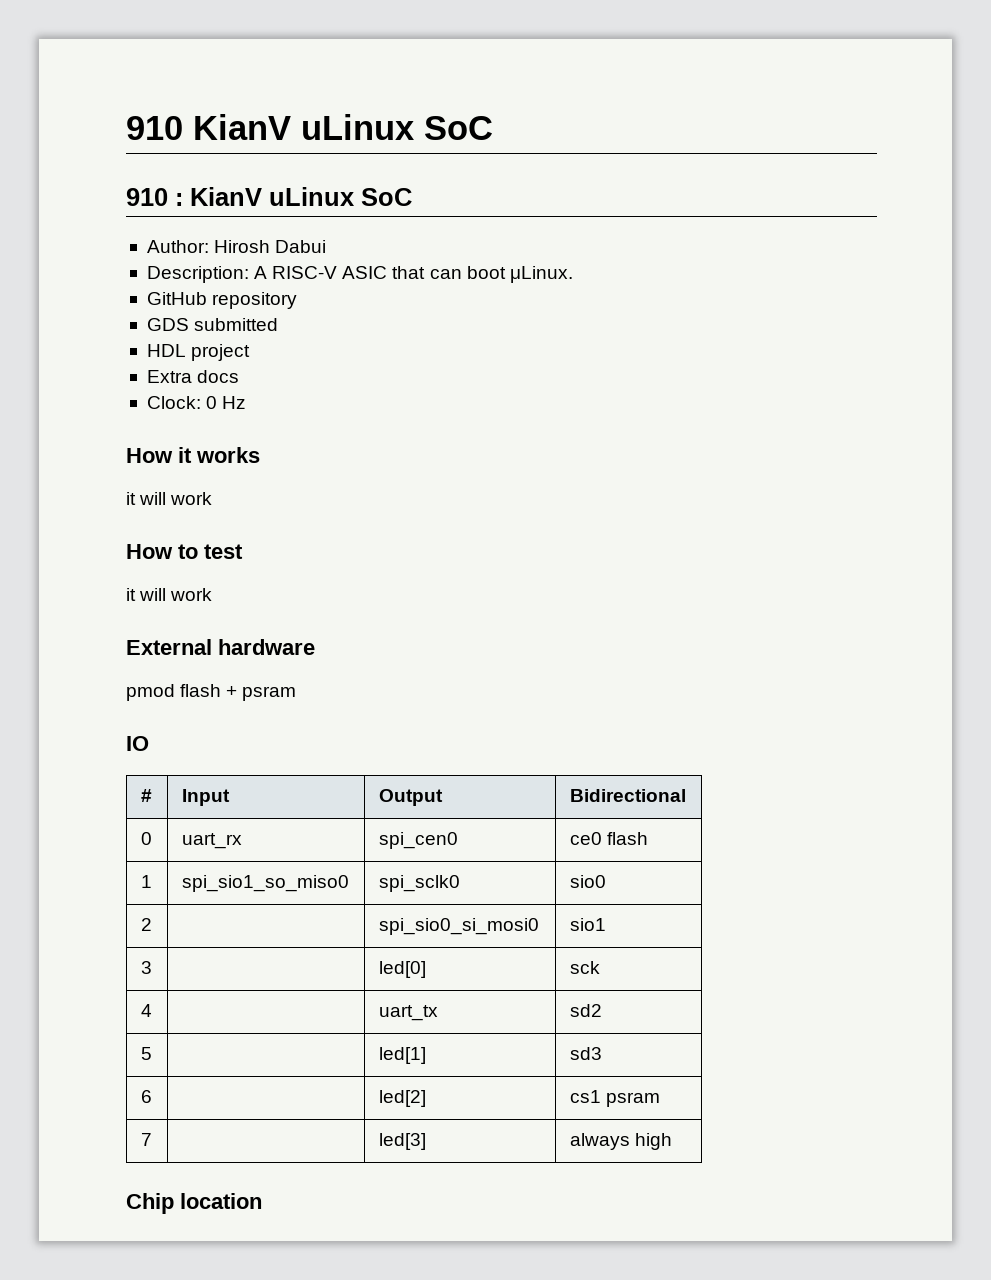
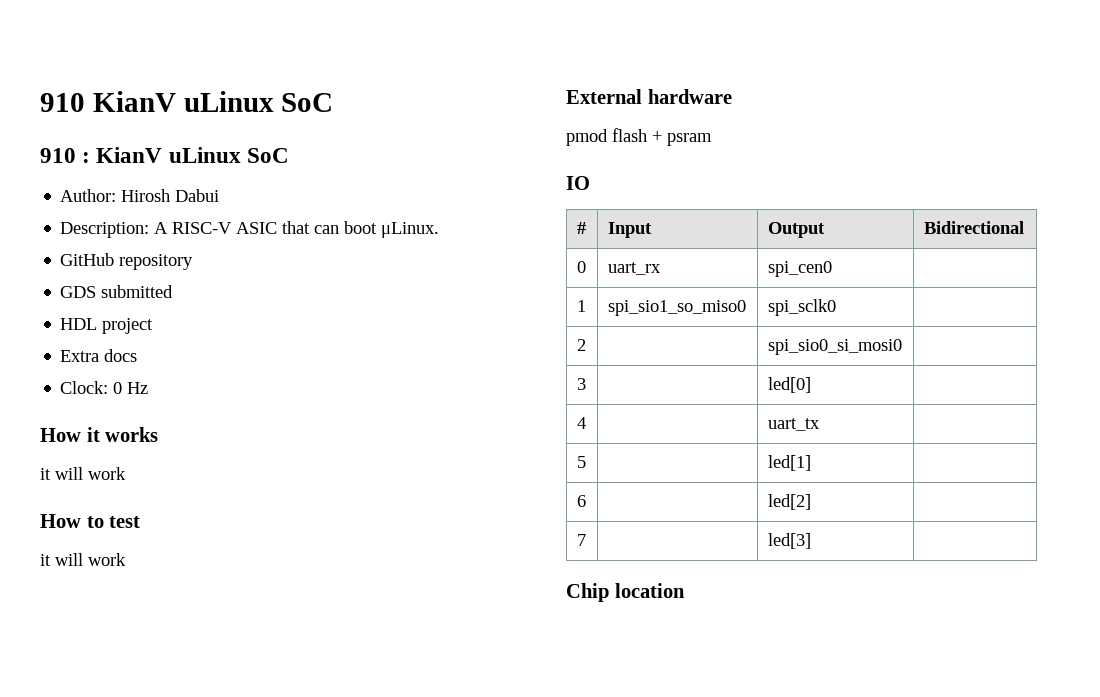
- 0 | uart_rx | spi_cen0 | ce0 flash
+ 0 | uart_rx | spi_cen0 |
- 1 | spi_sio1_so_miso0 | spi_sclk0 | sio0
+ 1 | spi_sio1_so_miso0 | spi_sclk0 |
- 2 | | spi_sio0_si_mosi0 | sio1
+ 2 | | spi_sio0_si_mosi0 |
- 3 | | led[0] | sck
+ 3 | | led[0] |
- 4 | | uart_tx | sd2
+ 4 | | uart_tx |
- 5 | | led[1] | sd3
+ 5 | | led[1] |
- 6 | | led[2] | cs1 psram
+ 6 | | led[2] |
- 7 | | led[3] | always high
+ 7 | | led[3] |

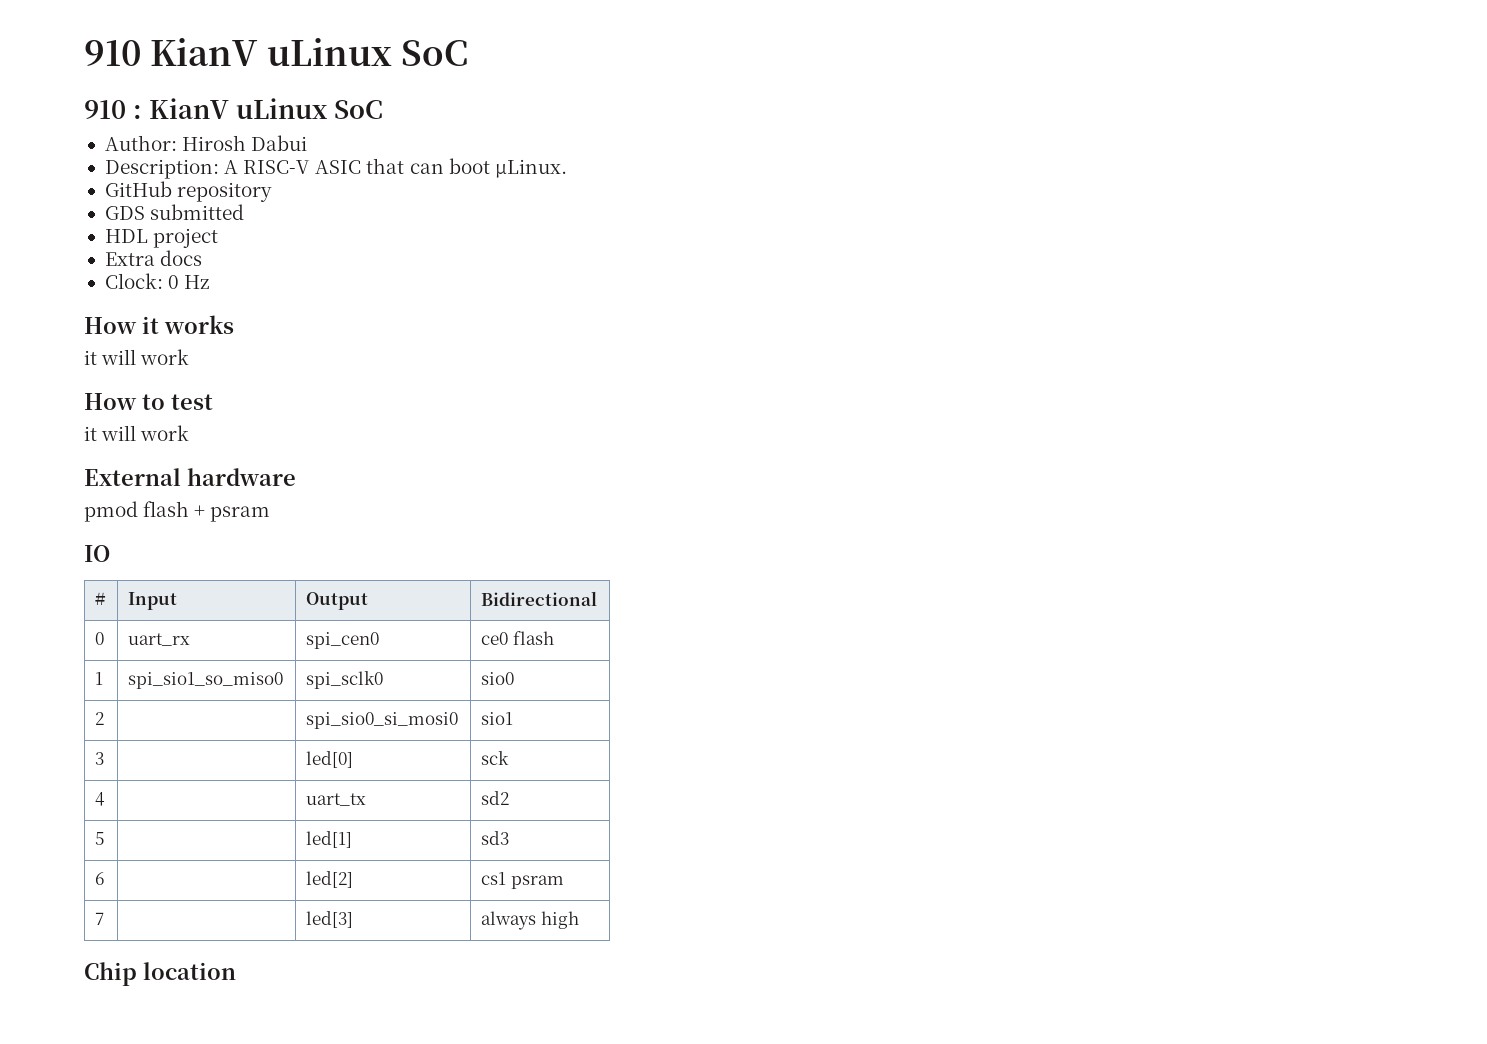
- 0 | uart_rx | spi_cen0 |
+ 0 | uart_rx | spi_cen0 | ce0 flash
- 1 | spi_sio1_so_miso0 | spi_sclk0 |
+ 1 | spi_sio1_so_miso0 | spi_sclk0 | sio0
- 2 | | spi_sio0_si_mosi0 |
+ 2 | | spi_sio0_si_mosi0 | sio1
- 3 | | led[0] |
+ 3 | | led[0] | sck
- 4 | | uart_tx |
+ 4 | | uart_tx | sd2
- 5 | | led[1] |
+ 5 | | led[1] | sd3
- 6 | | led[2] |
+ 6 | | led[2] | cs1 psram
- 7 | | led[3] |
+ 7 | | led[3] | always high

